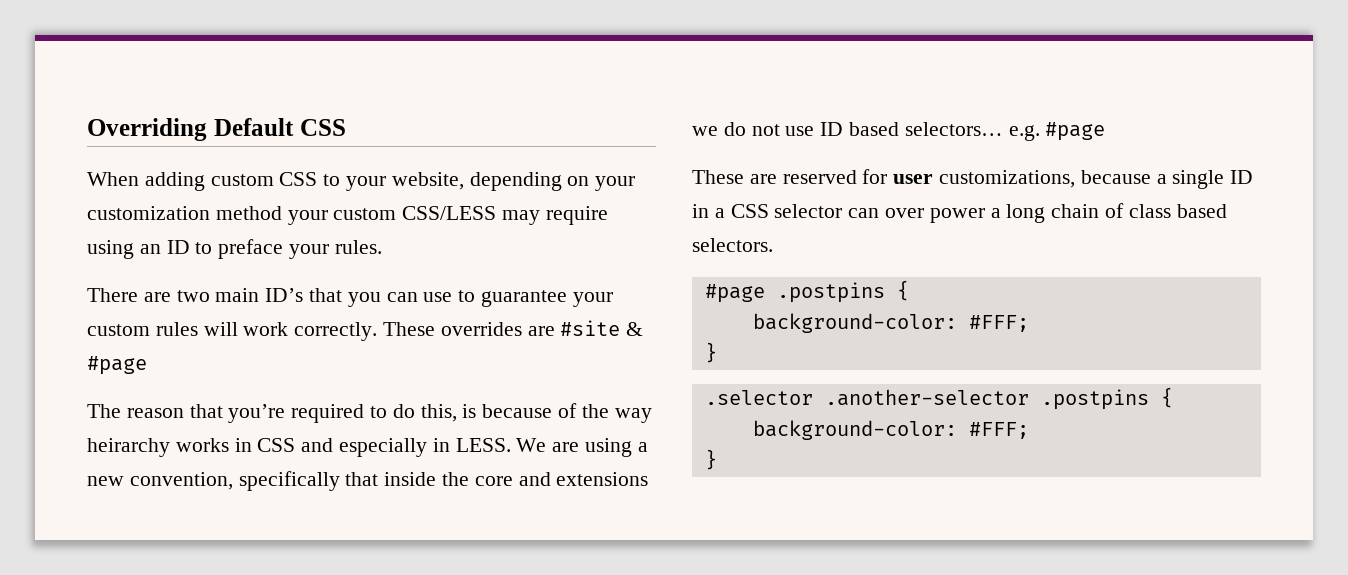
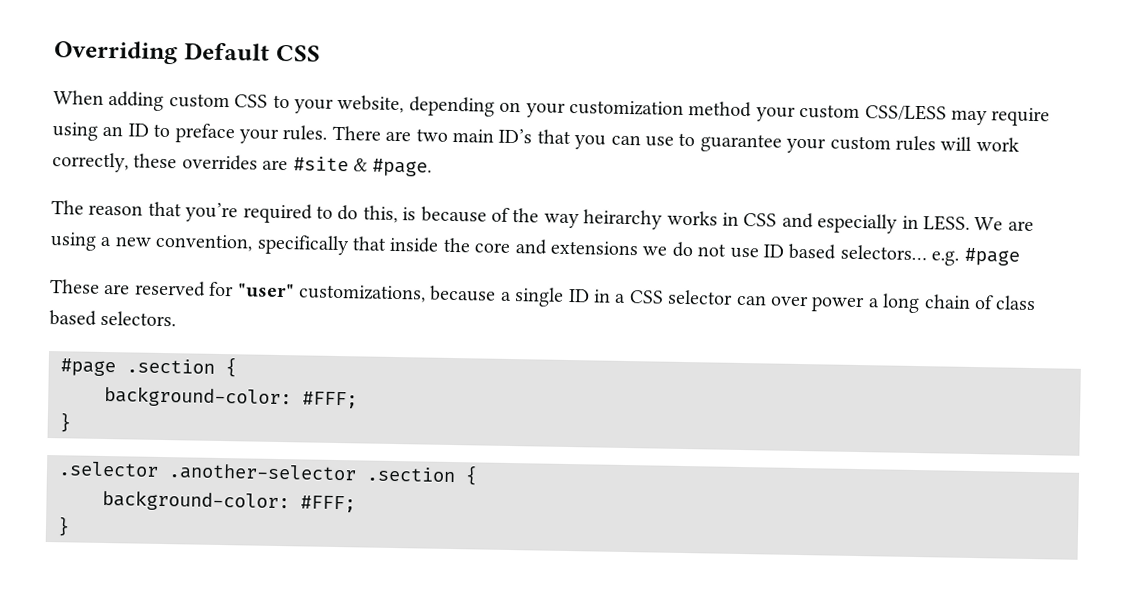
- When adding custom CSS to your website, depending on your customization method your custom CSS/LESS may require using an ID to preface your rules.
- There are two main ID’s that you can use to guarantee your custom rules will work correctly. These overrides are #site & #page
+ When adding custom CSS to your website, depending on your customization method your custom CSS/LESS may require using an ID to preface your rules. There are two main ID’s that you can use to guarantee your custom rules will work correctly, these overrides are #site & #page.
- These are reserved for user customizations, because a single ID in a CSS selector can over power a long chain of class based selectors.
+ These are reserved for "user" customizations, because a single ID in a CSS selector can over power a long chain of class based selectors.
- #page .postpins {
+ #page .section {
- .selector .another-selector .postpins {
+ .selector .another-selector .section {

